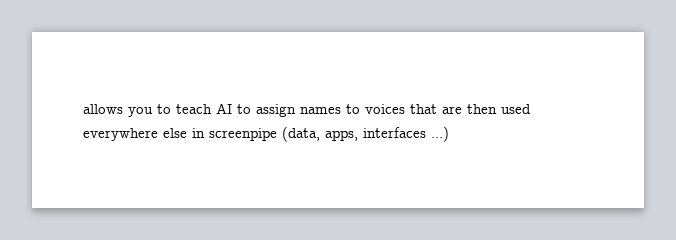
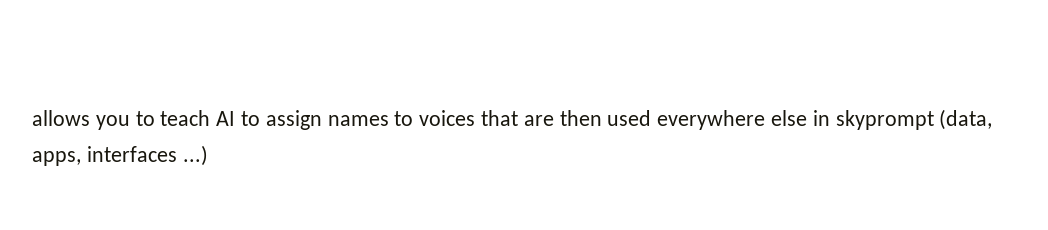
- allows you to teach AI to assign names to voices that are then used everywhere else in screenpipe (data, apps, interfaces ...)
+ allows you to teach AI to assign names to voices that are then used everywhere else in skyprompt (data, apps, interfaces ...)

